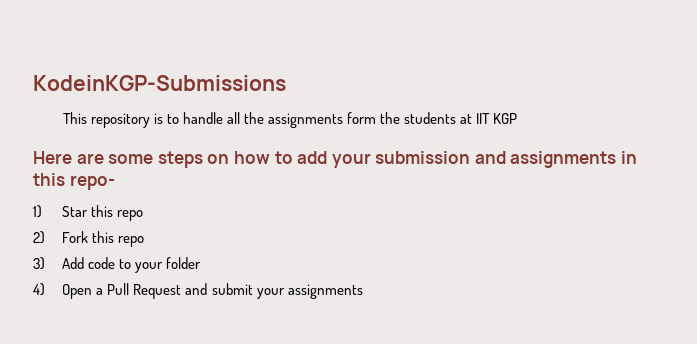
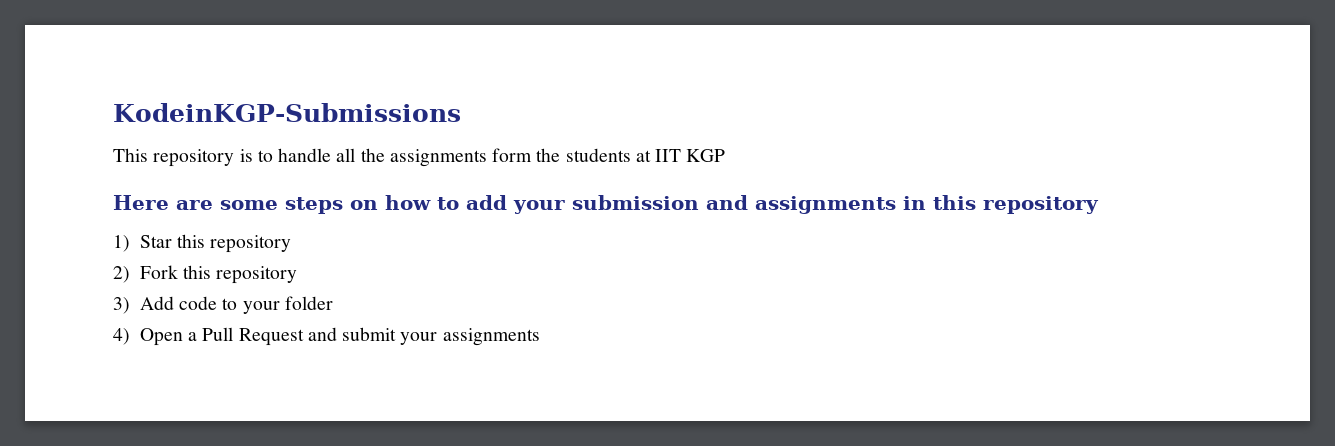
- Here are some steps on how to add your submission and assignments in this repo-
+ Here are some steps on how to add your submission and assignments in this repository
- 1) Star this repo
+ 1) Star this repository
- 2) Fork this repo
+ 2) Fork this repository

